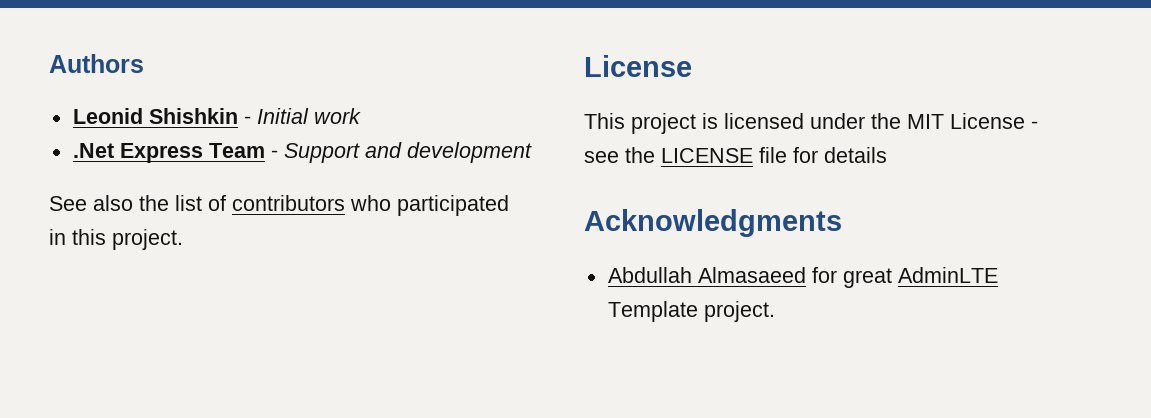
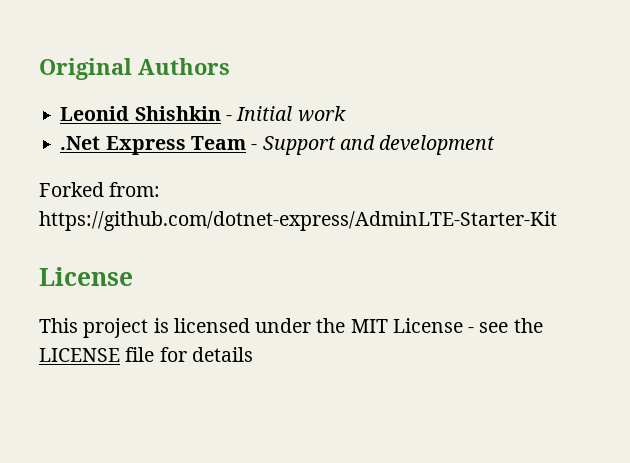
- Authors
+ Original Authors
- See also the list of contributors who participated in this project.
+ Forked from: https://github.com/dotnet-express/AdminLTE-Starter-Kit
- Acknowledgments
- Abdullah Almasaeed for great AdminLTE Template project.

